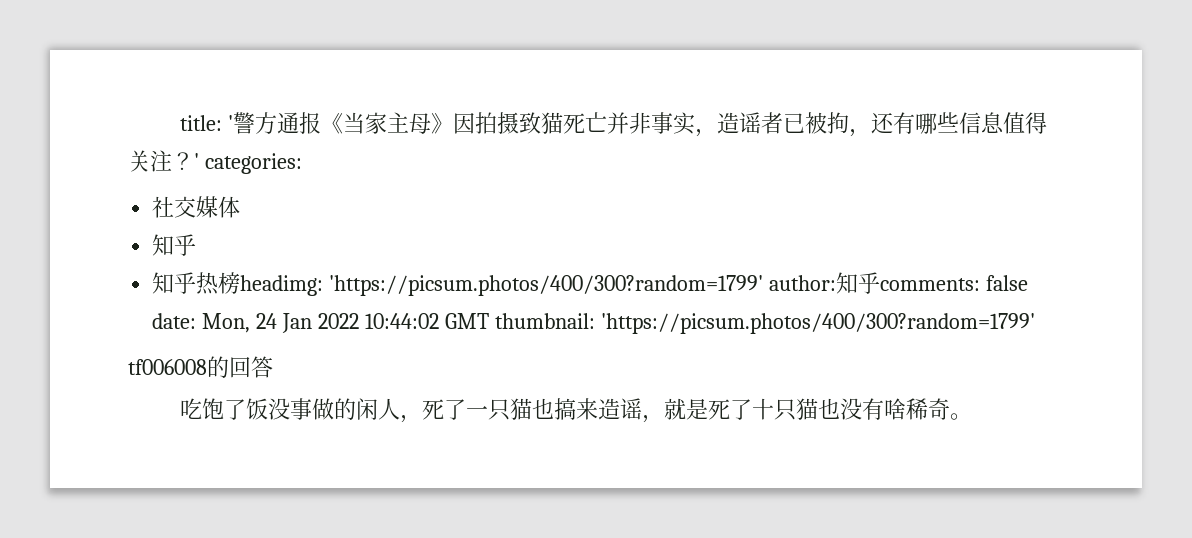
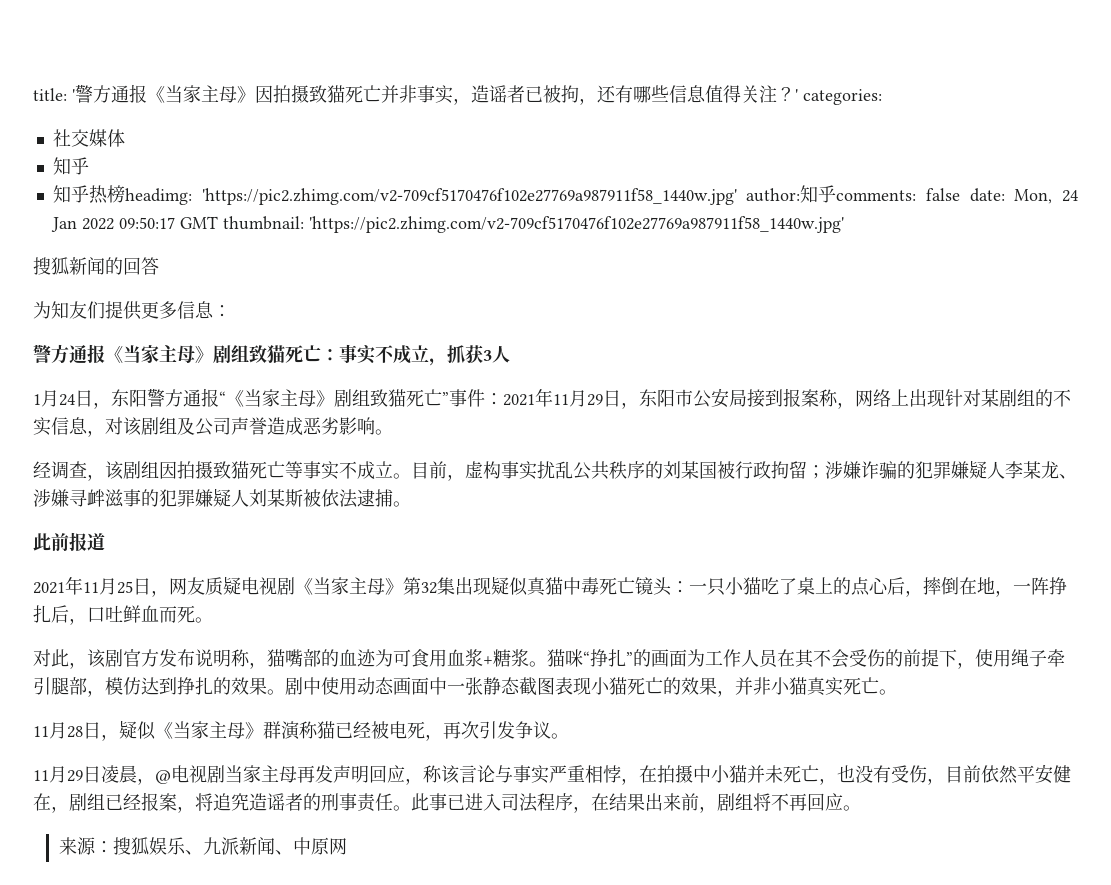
- 知乎热榜headimg: 'https://picsum.photos/400/300?random=1799' author:知乎comments: false date: Mon, 24 Jan 2022 10:44:02 GMT thumbnail: 'https://picsum.photos/400/300?random=1799'
- tf006008的回答
+ 知乎热榜headimg: 'https://pic2.zhimg.com/v2-709cf5170476f102e27769a987911f58_1440w.jpg' author:知乎comments: false date: Mon, 24 Jan 2022 09:50:17 GMT thumbnail: 'https://pic2.zhimg.com/v2-709cf5170476f102e27769a987911f58_1440w.jpg'
+ 搜狐新闻的回答
- 吃饱了饭没事做的闲人，死了一只猫也搞来造谣，就是死了十只猫也没有啥稀奇。
+ 为知友们提供更多信息：
+ 警方通报《当家主母》剧组致猫死亡：事实不成立，抓获3人
+ 1月24日，东阳警方通报“《当家主母》剧组致猫死亡”事件：2021年11月29日，东阳市公安局接到报案称，网络上出现针对某剧组的不实信息，对该剧组及公司声誉造成恶劣影响。
+ 经调查，该剧组因拍摄致猫死亡等事实不成立。目前，虚构事实扰乱公共秩序的刘某国被行政拘留；涉嫌诈骗的犯罪嫌疑人李某龙、涉嫌寻衅滋事的犯罪嫌疑人刘某斯被依法逮捕。
+ 此前报道
+ 2021年11月25日，网友质疑电视剧《当家主母》第32集出现疑似真猫中毒死亡镜头：一只小猫吃了桌上的点心后，摔倒在地，一阵挣扎后，口吐鲜血而死。
+ 对此，该剧官方发布说明称，猫嘴部的血迹为可食用血浆+糖浆。猫咪“挣扎”的画面为工作人员在其不会受伤的前提下，使用绳子牵引腿部，模仿达到挣扎的效果。剧中使用动态画面中一张静态截图表现小猫死亡的效果，并非小猫真实死亡。
+ 11月28日，疑似《当家主母》群演称猫已经被电死，再次引发争议。
+ 11月29日凌晨，@电视剧当家主母再发声明回应，称该言论与事实严重相悖，在拍摄中小猫并未死亡，也没有受伤，目前依然平安健在，剧组已经报案，将追究造谣者的刑事责任。此事已进入司法程序，在结果出来前，剧组将不再回应。
+ 来源：搜狐娱乐、九派新闻、中原网

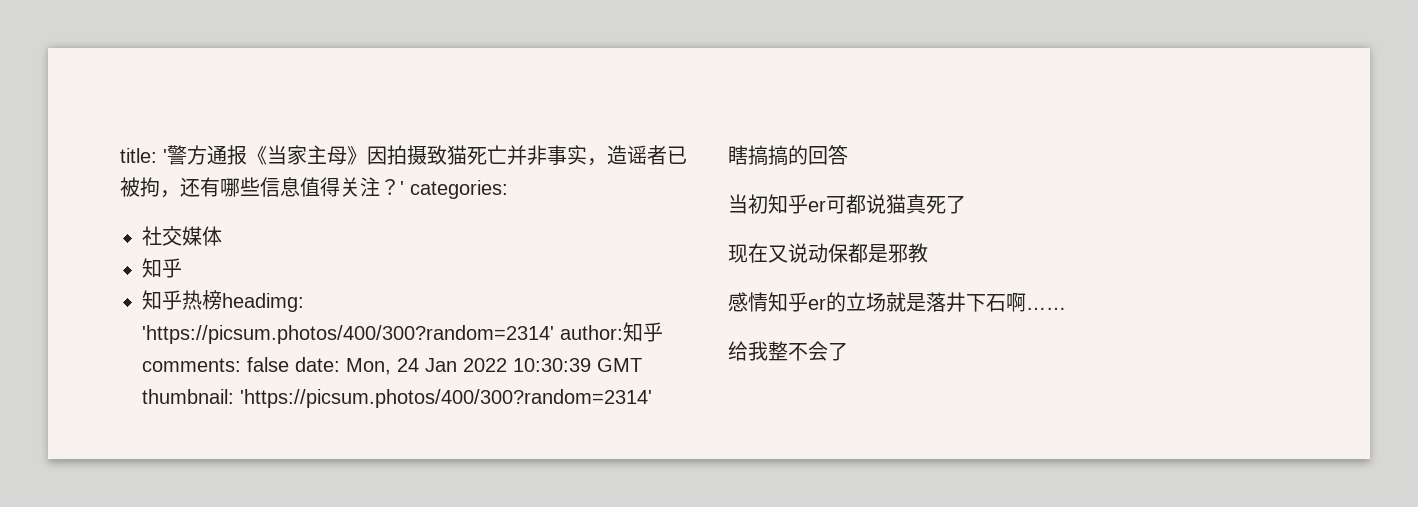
- 知乎热榜headimg: 'https://pic2.zhimg.com/v2-709cf5170476f102e27769a987911f58_1440w.jpg' author:知乎comments: false date: Mon, 24 Jan 2022 09:50:17 GMT thumbnail: 'https://pic2.zhimg.com/v2-709cf5170476f102e27769a987911f58_1440w.jpg'
- 搜狐新闻的回答
+ 知乎热榜headimg: 'https://picsum.photos/400/300?random=2314' author:知乎comments: false date: Mon, 24 Jan 2022 10:30:39 GMT thumbnail: 'https://picsum.photos/400/300?random=2314'
+ 瞎搞搞的回答
- 为知友们提供更多信息：
- 警方通报《当家主母》剧组致猫死亡：事实不成立，抓获3人
- 1月24日，东阳警方通报“《当家主母》剧组致猫死亡”事件：2021年11月29日，东阳市公安局接到报案称，网络上出现针对某剧组的不实信息，对该剧组及公司声誉造成恶劣影响。
- 经调查，该剧组因拍摄致猫死亡等事实不成立。目前，虚构事实扰乱公共秩序的刘某国被行政拘留；涉嫌诈骗的犯罪嫌疑人李某龙、涉嫌寻衅滋事的犯罪嫌疑人刘某斯被依法逮捕。
- 此前报道
- 2021年11月25日，网友质疑电视剧《当家主母》第32集出现疑似真猫中毒死亡镜头：一只小猫吃了桌上的点心后，摔倒在地，一阵挣扎后，口吐鲜血而死。
- 对此，该剧官方发布说明称，猫嘴部的血迹为可食用血浆+糖浆。猫咪“挣扎”的画面为工作人员在其不会受伤的前提下，使用绳子牵引腿部，模仿达到挣扎的效果。剧中使用动态画面中一张静态截图表现小猫死亡的效果，并非小猫真实死亡。
- 11月28日，疑似《当家主母》群演称猫已经被电死，再次引发争议。
- 11月29日凌晨，@电视剧当家主母再发声明回应，称该言论与事实严重相悖，在拍摄中小猫并未死亡，也没有受伤，目前依然平安健在，剧组已经报案，将追究造谣者的刑事责任。此事已进入司法程序，在结果出来前，剧组将不再回应。
- 来源：搜狐娱乐、九派新闻、中原网
+ 当初知乎er可都说猫真死了
+ 现在又说动保都是邪教
+ 感情知乎er的立场就是落井下石啊……
+ 给我整不会了

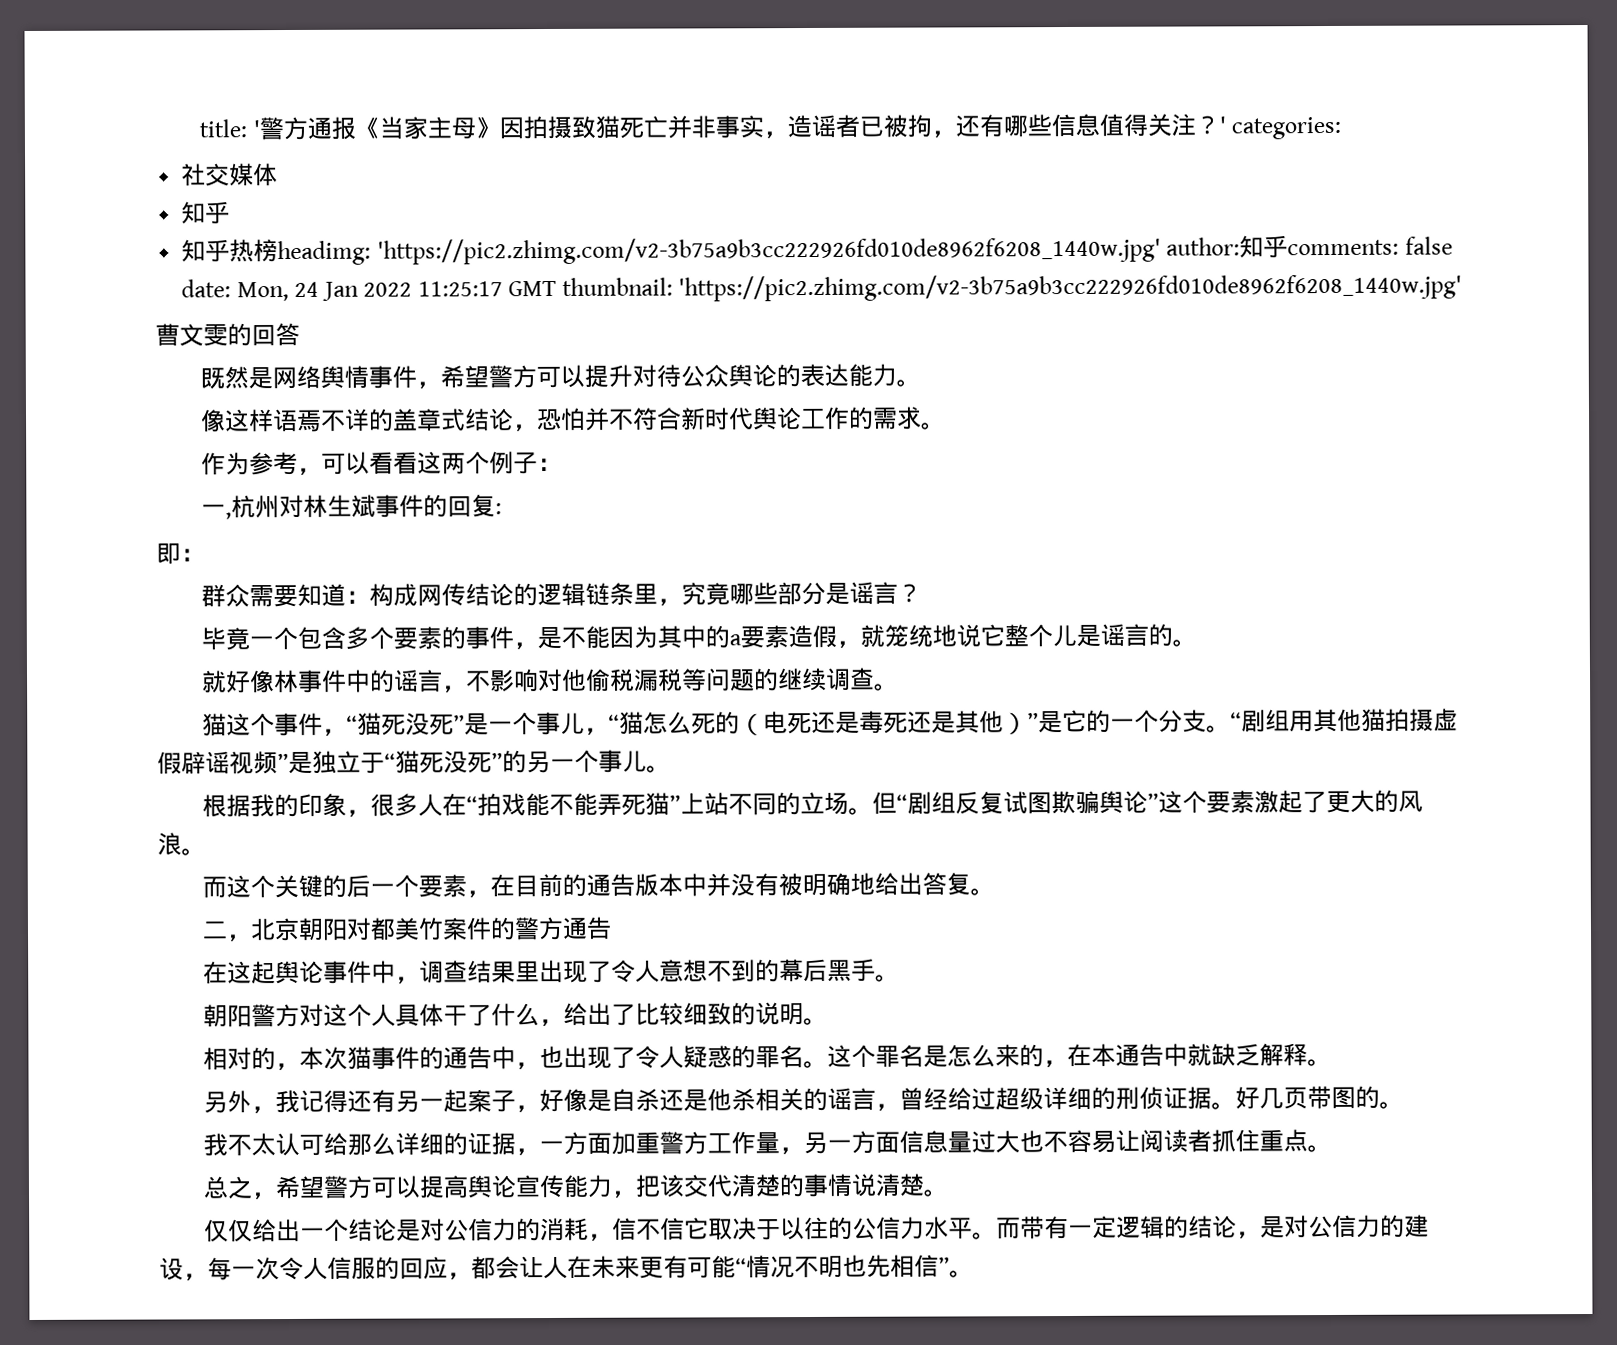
- 知乎热榜headimg: 'https://picsum.photos/400/300?random=2314' author:知乎comments: false date: Mon, 24 Jan 2022 10:30:39 GMT thumbnail: 'https://picsum.photos/400/300?random=2314'
- 瞎搞搞的回答
+ 知乎热榜headimg: 'https://pic2.zhimg.com/v2-3b75a9b3cc222926fd010de8962f6208_1440w.jpg' author:知乎comments: false date: Mon, 24 Jan 2022 11:25:17 GMT thumbnail: 'https://pic2.zhimg.com/v2-3b75a9b3cc222926fd010de8962f6208_1440w.jpg'
+ 曹文雯的回答
- 当初知乎er可都说猫真死了
- 现在又说动保都是邪教
- 感情知乎er的立场就是落井下石啊……
- 给我整不会了
+ 既然是网络舆情事件，希望警方可以提升对待公众舆论的表达能力。
+ 像这样语焉不详的盖章式结论，恐怕并不符合新时代舆论工作的需求。
+ 作为参考，可以看看这两个例子：
+ 一,杭州对林生斌事件的回复:
+ 即：
+ 群众需要知道：构成网传结论的逻辑链条里，究竟哪些部分是谣言？
+ 毕竟一个包含多个要素的事件，是不能因为其中的a要素造假，就笼统地说它整个儿是谣言的。
+ 就好像林事件中的谣言，不影响对他偷税漏税等问题的继续调查。
+ 猫这个事件，“猫死没死”是一个事儿，“猫怎么死的（电死还是毒死还是其他）”是它的一个分支。“剧组用其他猫拍摄虚假辟谣视频”是独立于“猫死没死”的另一个事儿。
+ 根据我的印象，很多人在“拍戏能不能弄死猫”上站不同的立场。但“剧组反复试图欺骗舆论”这个要素激起了更大的风浪。
+ 而这个关键的后一个要素，在目前的通告版本中并没有被明确地给出答复。
+ 二，北京朝阳对都美竹案件的警方通告
+ 在这起舆论事件中，调查结果里出现了令人意想不到的幕后黑手。
+ 朝阳警方对这个人具体干了什么，给出了比较细致的说明。
+ 相对的，本次猫事件的通告中，也出现了令人疑惑的罪名。这个罪名是怎么来的，在本通告中就缺乏解释。
+ 另外，我记得还有另一起案子，好像是自杀还是他杀相关的谣言，曾经给过超级详细的刑侦证据。好几页带图的。
+ 我不太认可给那么详细的证据，一方面加重警方工作量，另一方面信息量过大也不容易让阅读者抓住重点。
+ 总之，希望警方可以提高舆论宣传能力，把该交代清楚的事情说清楚。
+ 仅仅给出一个结论是对公信力的消耗，信不信它取决于以往的公信力水平。而带有一定逻辑的结论，是对公信力的建设，每一次令人信服的回应，都会让人在未来更有可能“情况不明也先相信”。

